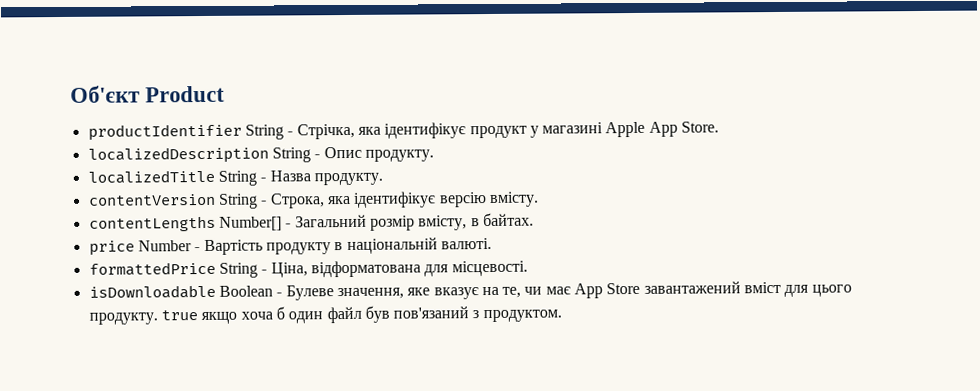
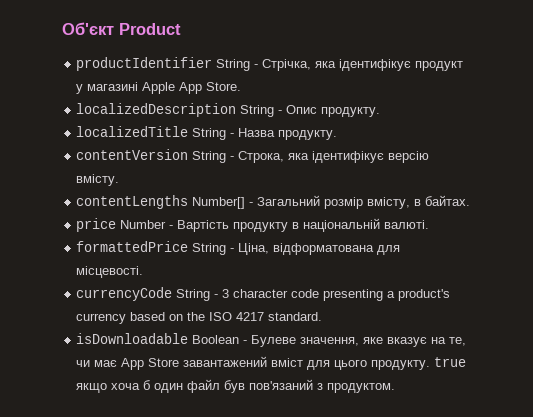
+ currencyCode String - 3 character code presenting a product's currency based on the ISO 4217 standard.

